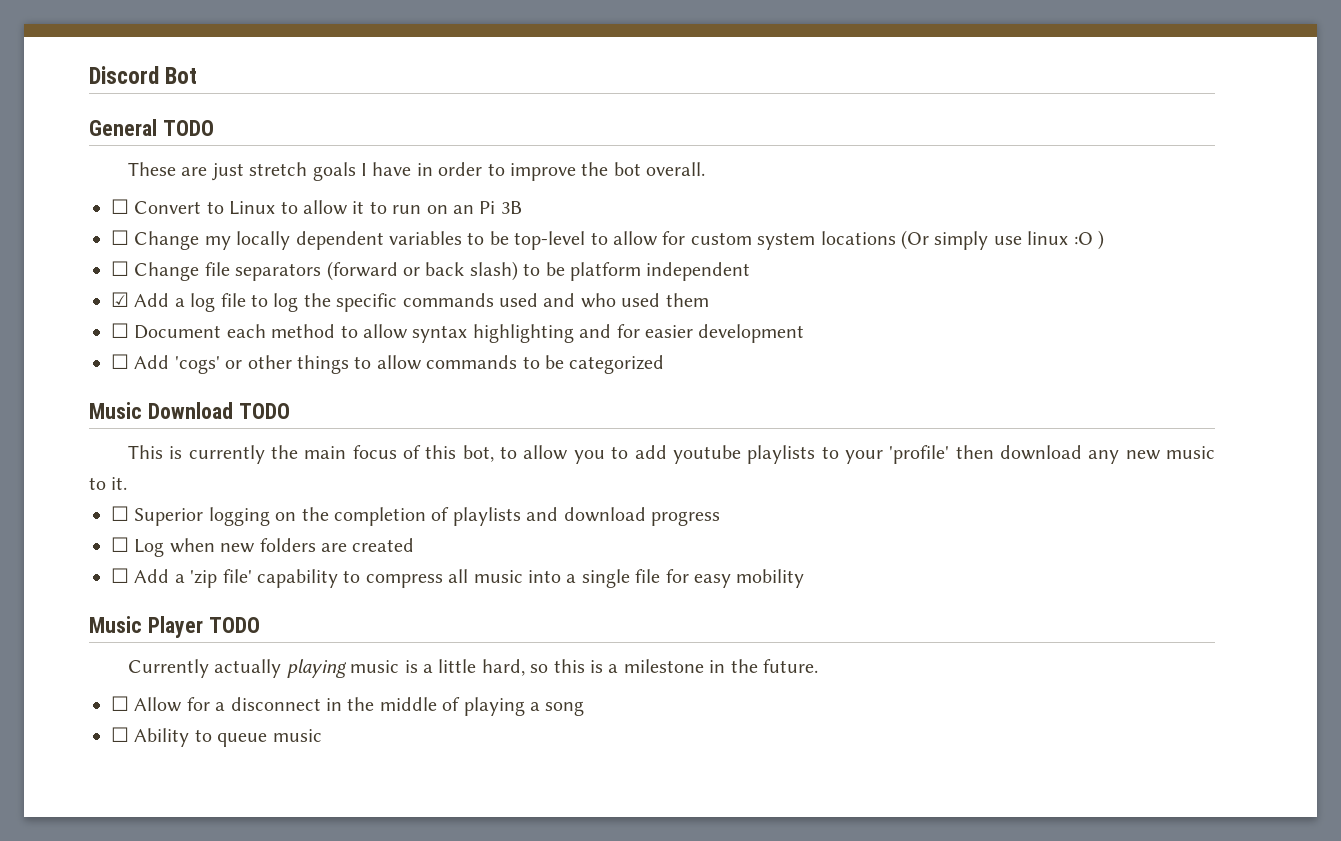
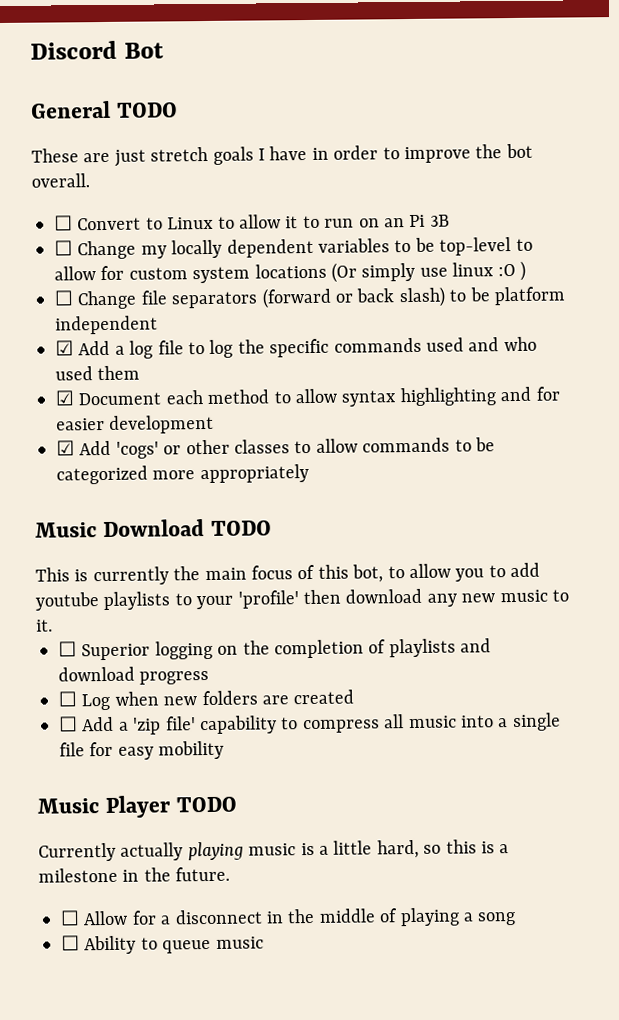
- ☐ Document each method to allow syntax highlighting and for easier development
+ ☑ Document each method to allow syntax highlighting and for easier development
- ☐ Add 'cogs' or other things to allow commands to be categorized
+ ☑ Add 'cogs' or other classes to allow commands to be categorized more appropriately

